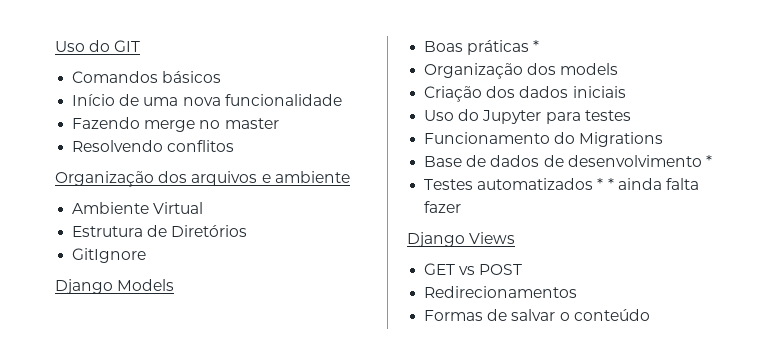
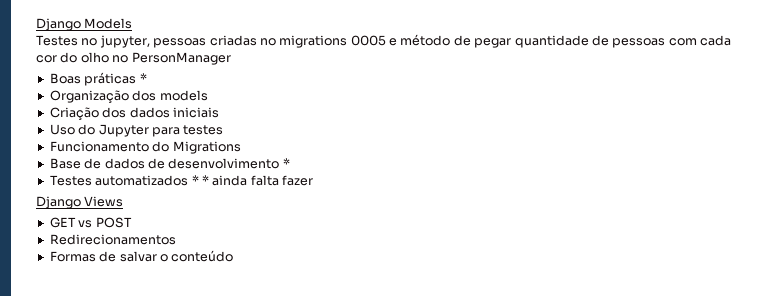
- Uso do GIT
- Comandos básicos
- Início de uma nova funcionalidade
- Fazendo merge no master
- Resolvendo conflitos
- Organização dos arquivos e ambiente
- Ambiente Virtual
- Estrutura de Diretórios
- GitIgnore
  Django Models
+ Testes no jupyter, pessoas criadas no migrations 0005 e método de pegar quantidade de pessoas com cada cor do olho no PersonManager

